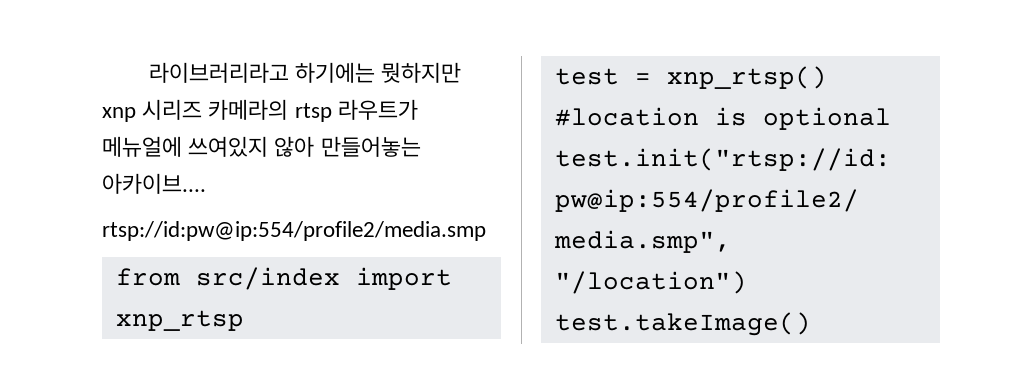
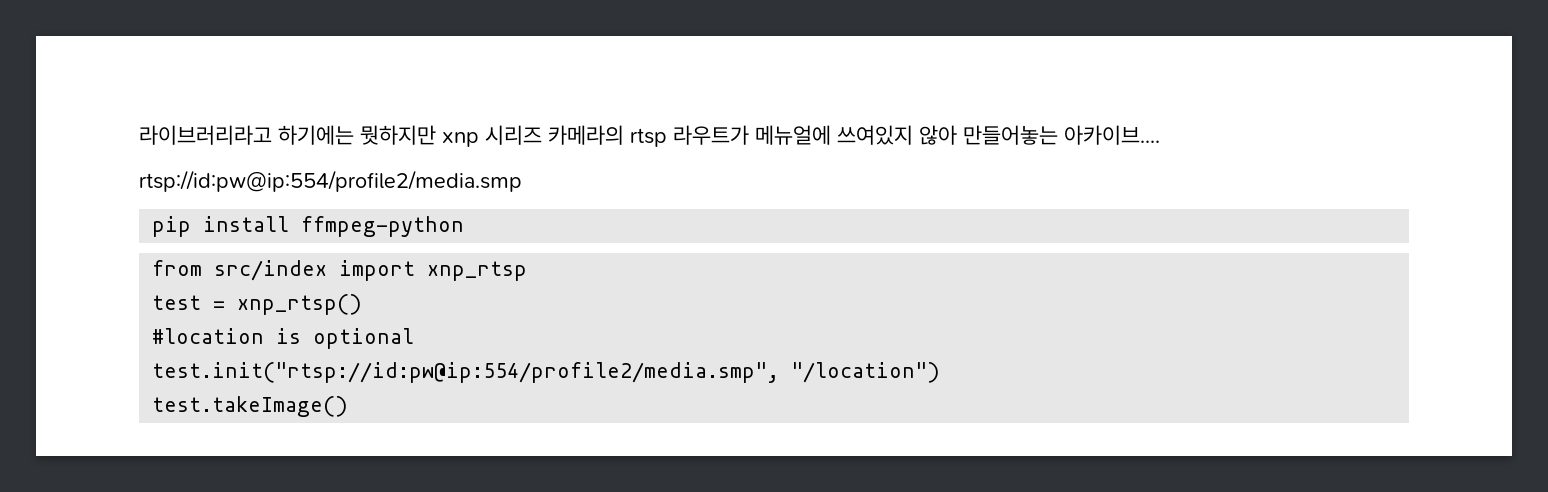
+ pip install ffmpeg-python

